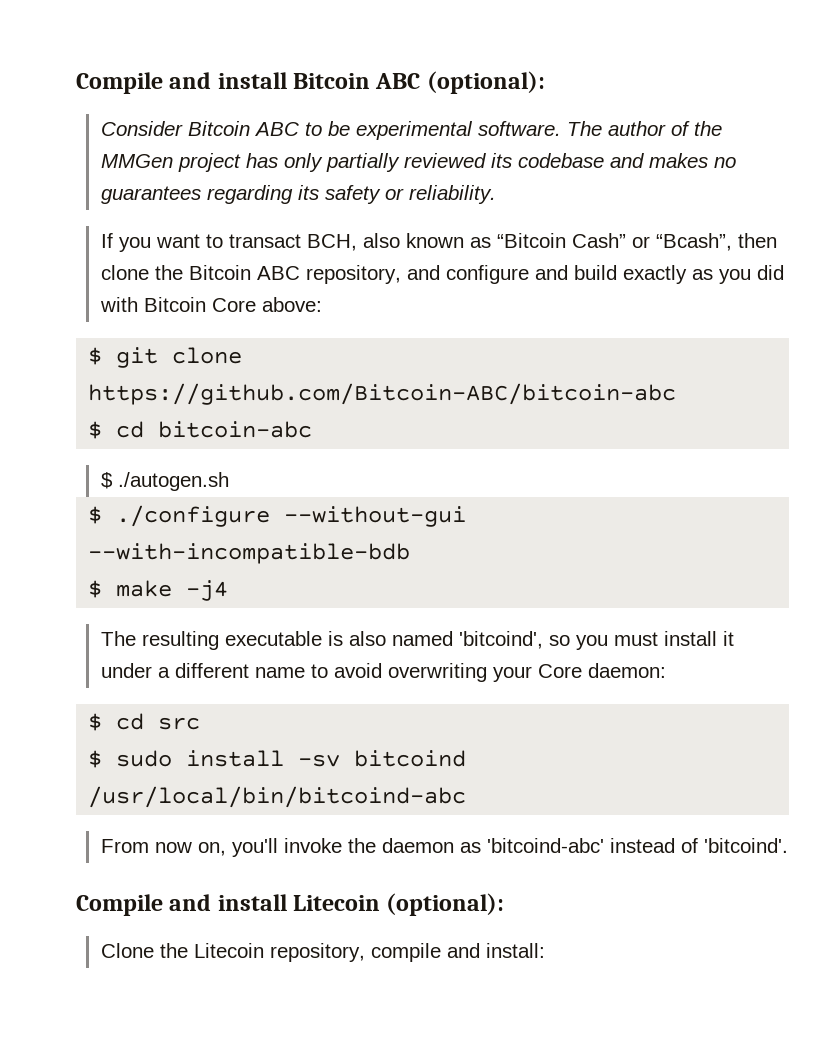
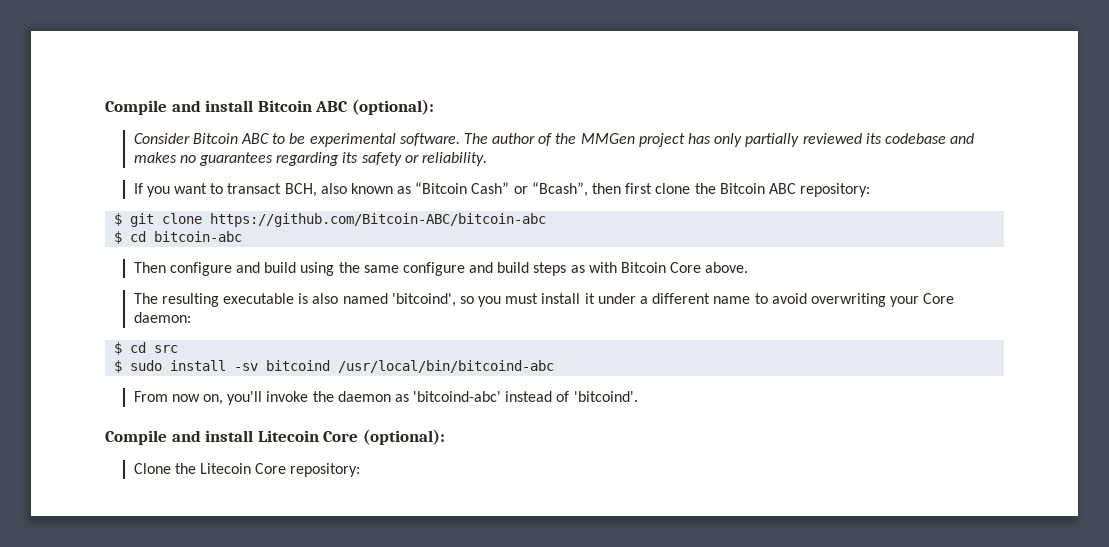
- If you want to transact BCH, also known as “Bitcoin Cash” or “Bcash”, then clone the Bitcoin ABC repository, and configure and build exactly as you did with Bitcoin Core above:
+ If you want to transact BCH, also known as “Bitcoin Cash” or “Bcash”, then first clone the Bitcoin ABC repository:
- $ ./autogen.sh
- $ ./configure --without-gui --with-incompatible-bdb
- $ make -j4
+ Then configure and build using the same configure and build steps as with Bitcoin Core above.
- Compile and install Litecoin (optional):
+ Compile and install Litecoin Core (optional):
- Clone the Litecoin repository, compile and install:
+ Clone the Litecoin Core repository:

